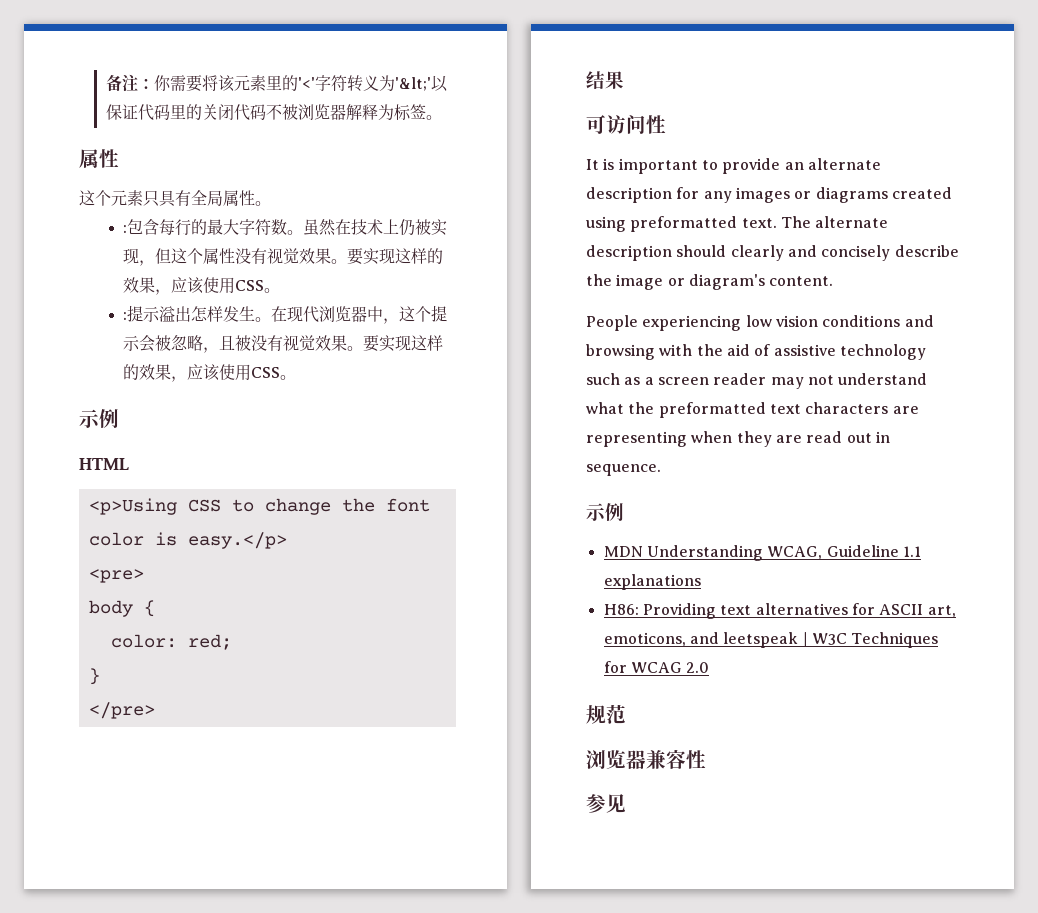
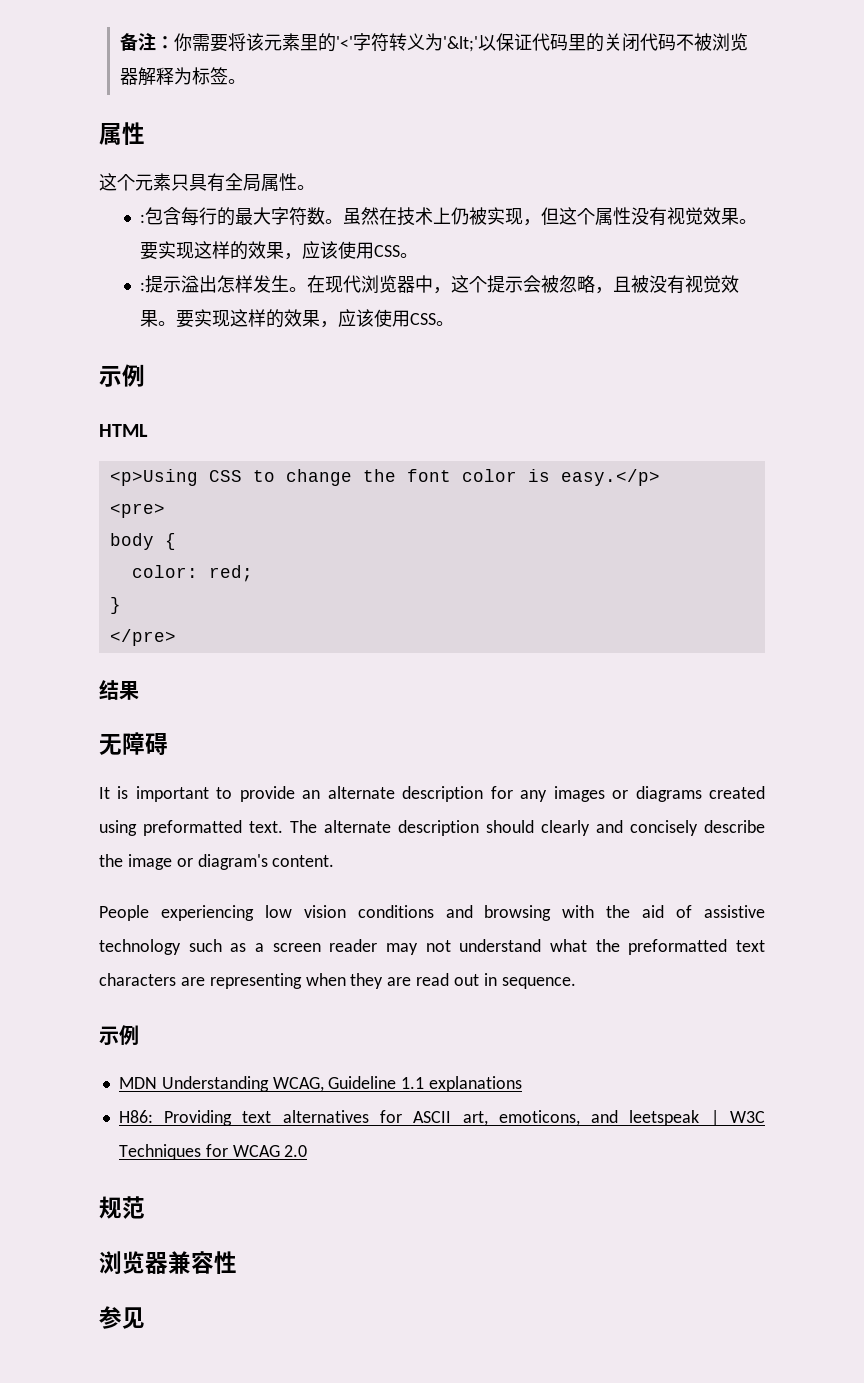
- 可访问性
+ 无障碍

